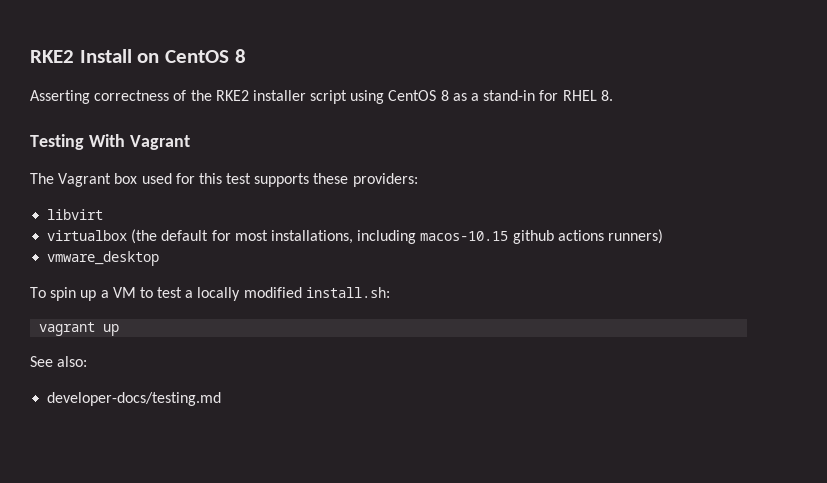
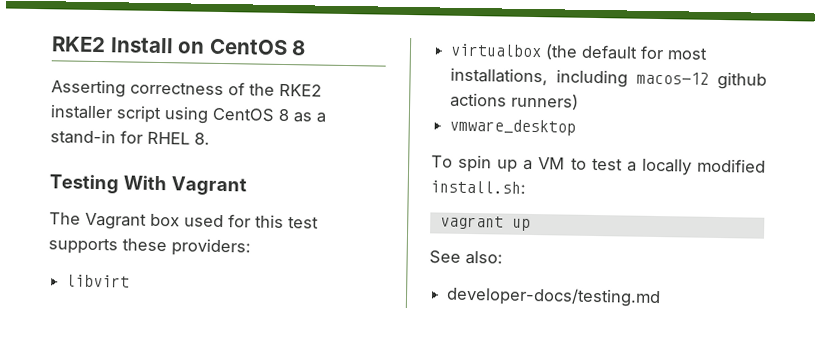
- virtualbox (the default for most installations, including macos-10.15 github actions runners)
+ virtualbox (the default for most installations, including macos-12 github actions runners)

